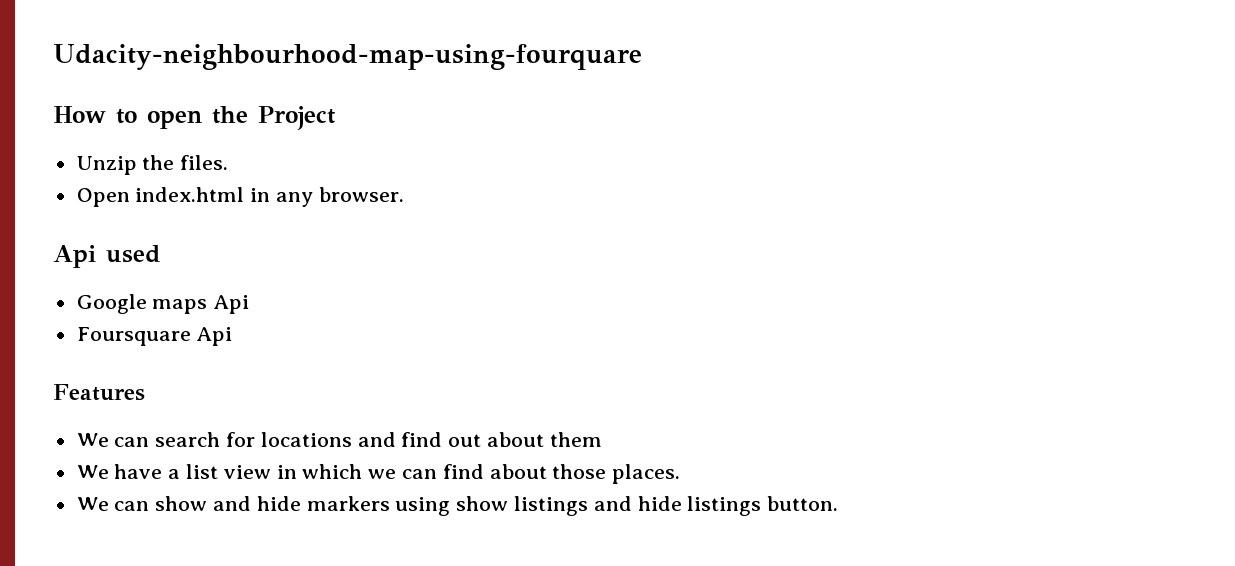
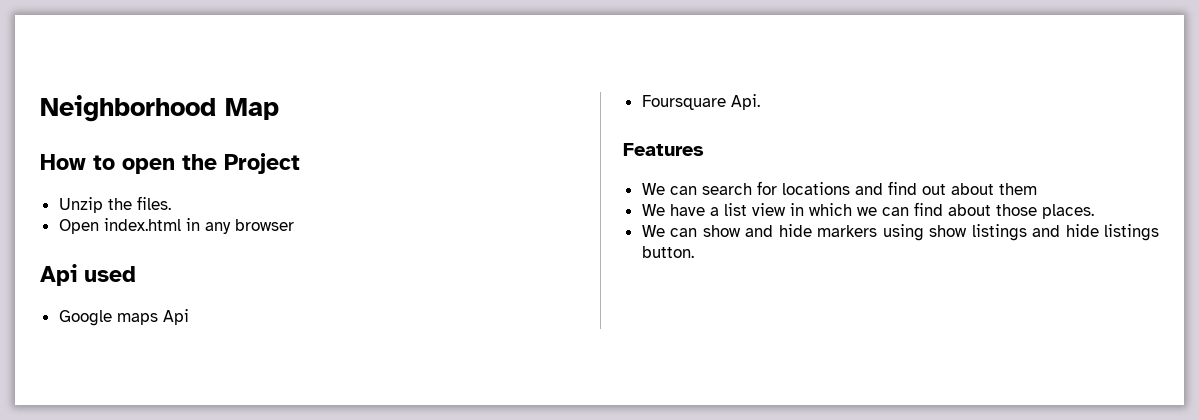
- Udacity-neighbourhood-map-using-fourquare
+ Neighborhood Map
- Open index.html in any browser.
+ Open index.html in any browser
- Foursquare Api
+ Foursquare Api.

